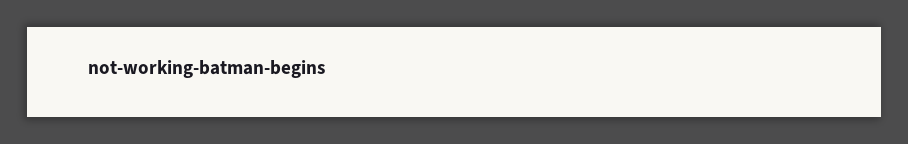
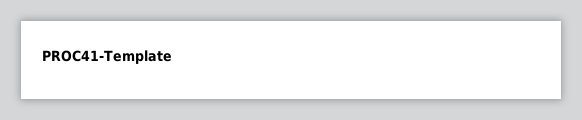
- not-working-batman-begins
+ PROC41-Template

